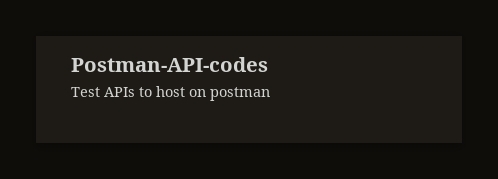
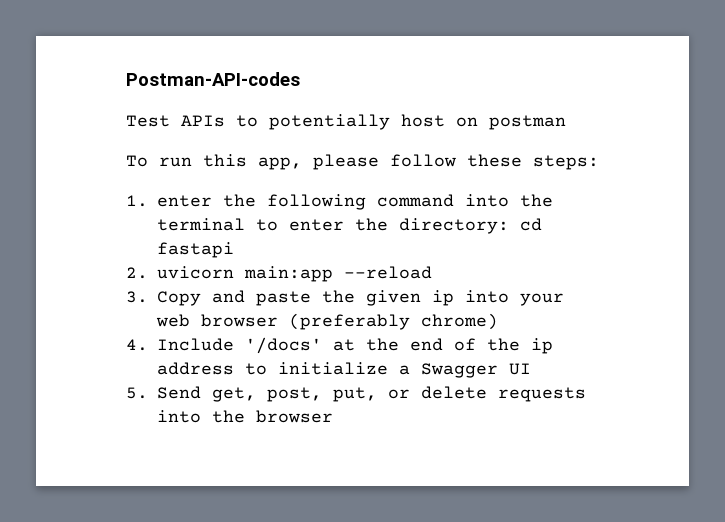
- Test APIs to host on postman
+ Test APIs to potentially host on postman
+ To run this app, please follow these steps:
+ 1. enter the following command into the terminal to enter the directory: cd fastapi
+ 2. uvicorn main:app --reload
+ 3. Copy and paste the given ip into your web browser (preferably chrome)
+ 4. Include '/docs' at the end of the ip address to initialize a Swagger UI
+ 5. Send get, post, put, or delete requests into the browser

